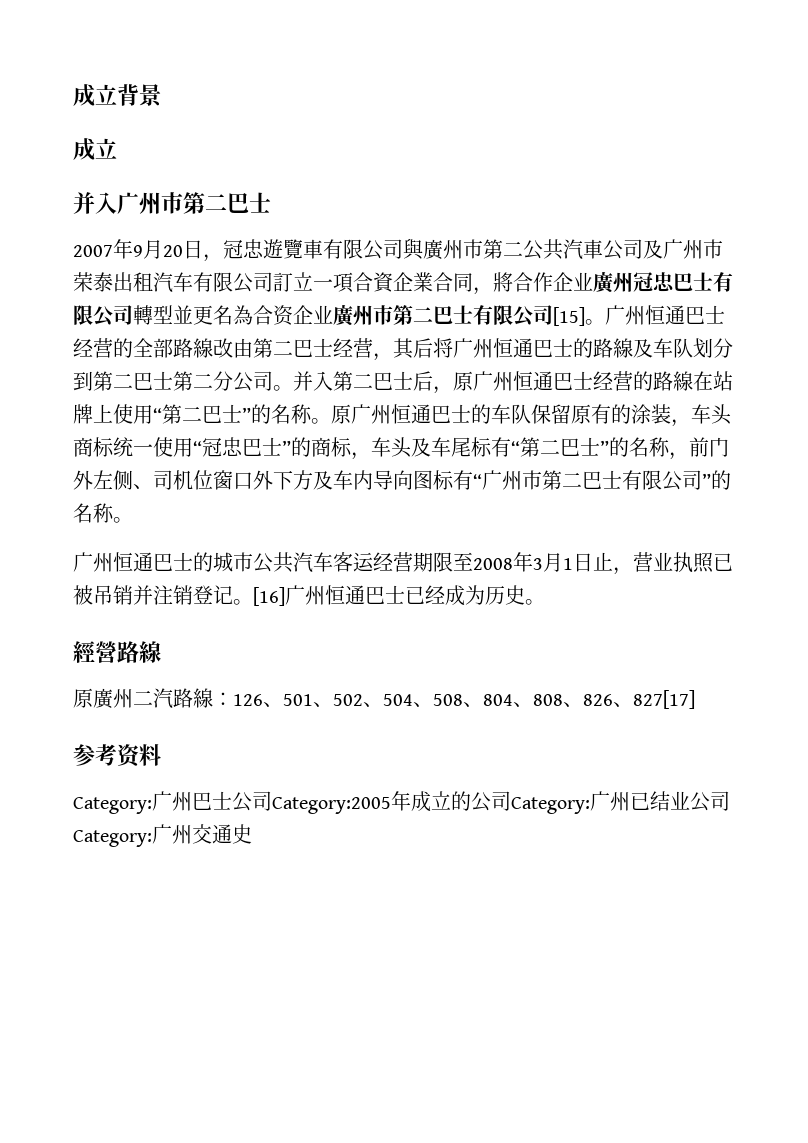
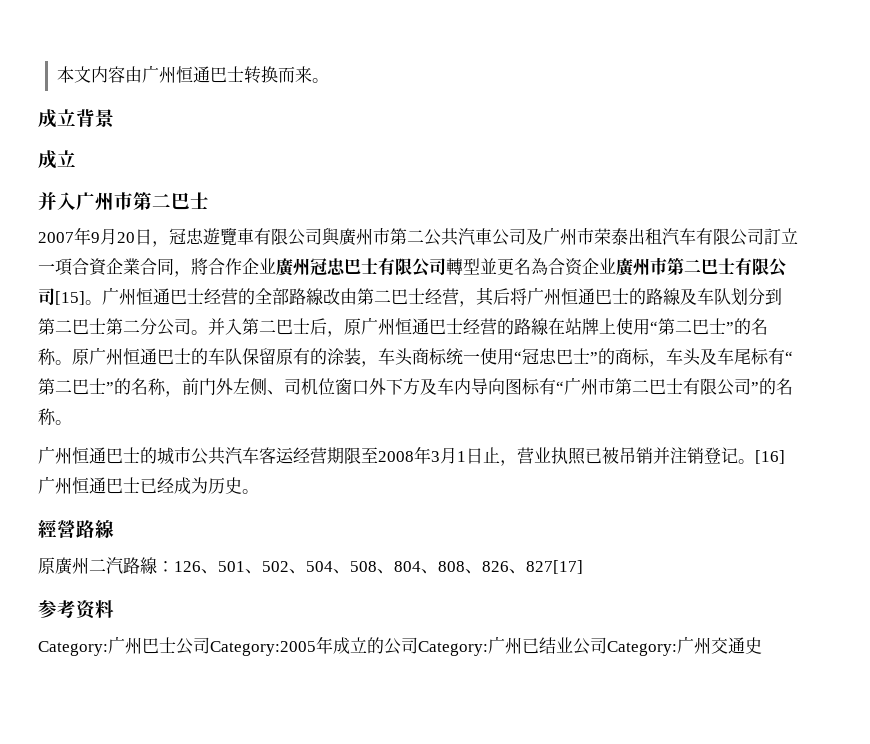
+ 本文内容由广州恒通巴士转换而来。

